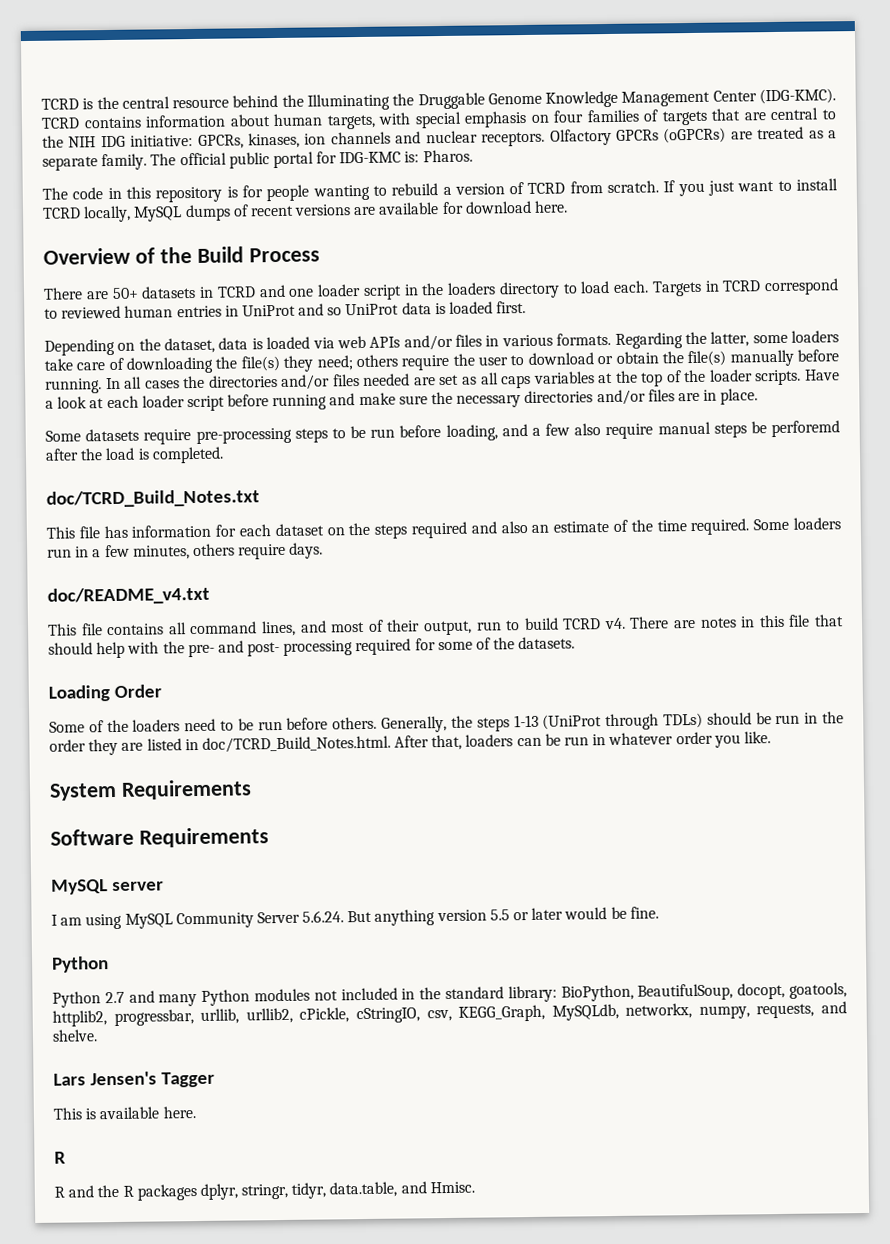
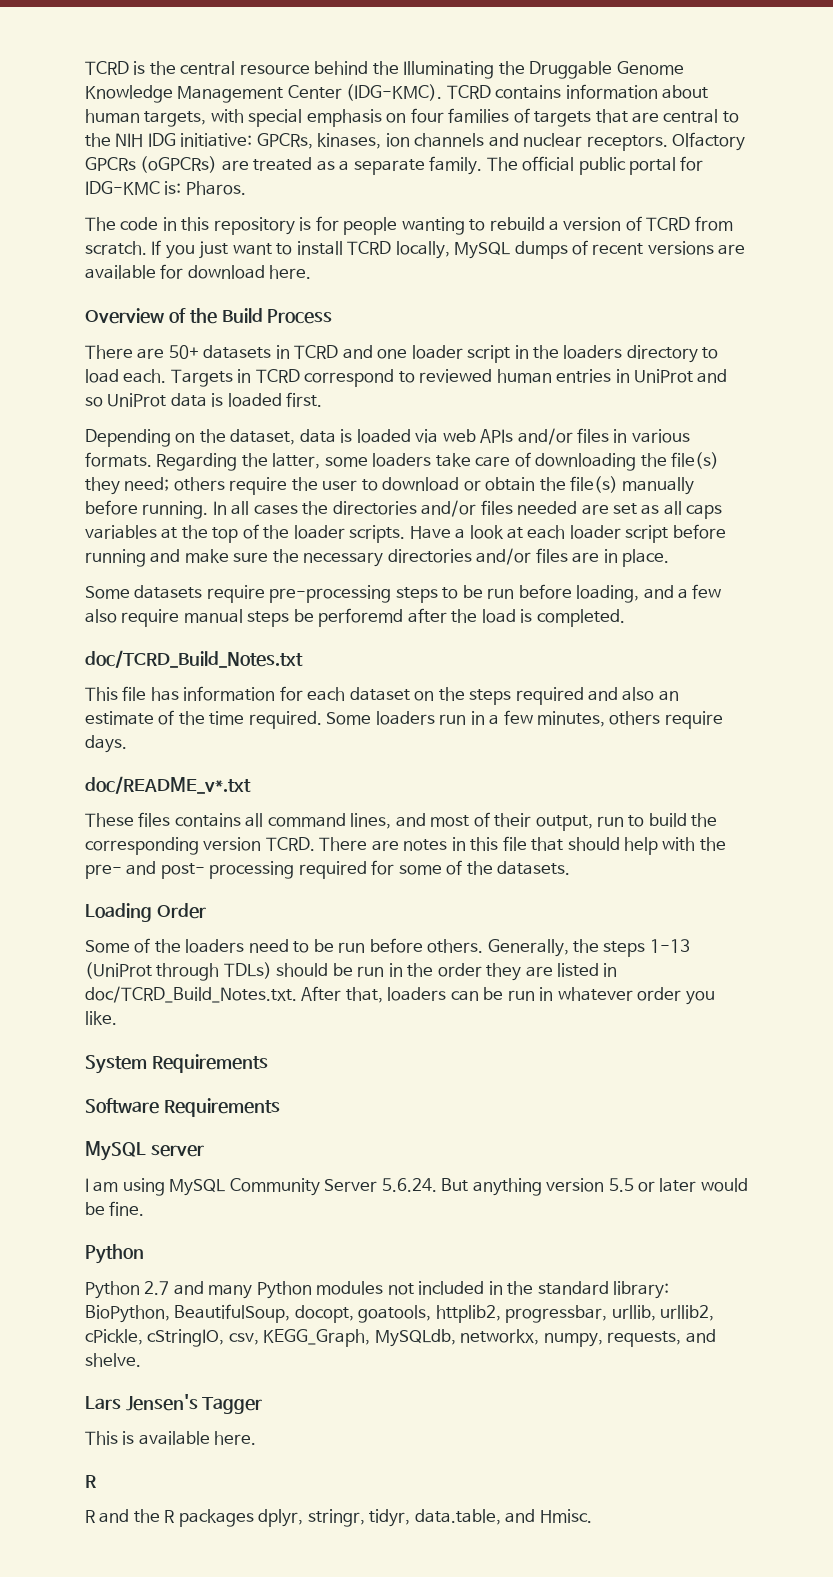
- doc/README_v4.txt
- This file contains all command lines, and most of their output, run to build TCRD v4.
+ doc/README_v*.txt
+ These files contains all command lines, and most of their output, run to build the corresponding version TCRD.
- Generally, the steps 1-13 (UniProt through TDLs) should be run in the order they are listed in doc/TCRD_Build_Notes.html. After that, loaders can be run in whatever order you like.
+ Generally, the steps 1-13 (UniProt through TDLs) should be run in the order they are listed in doc/TCRD_Build_Notes.txt. After that, loaders can be run in whatever order you like.

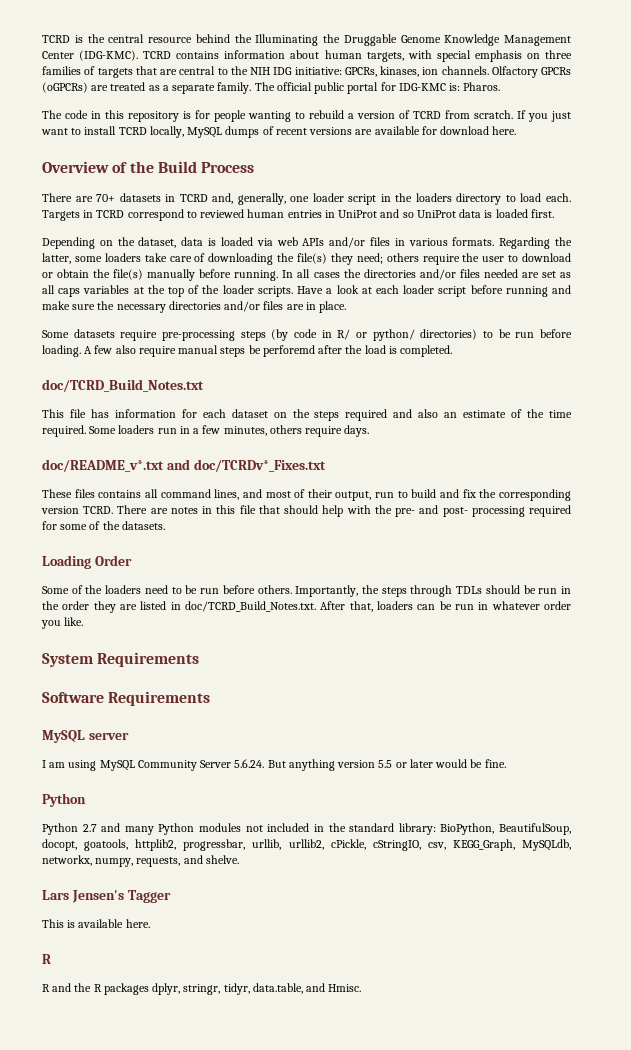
- TCRD contains information about human targets, with special emphasis on four families of targets that are central to the NIH IDG initiative: GPCRs, kinases, ion channels and nuclear receptors.
+ TCRD contains information about human targets, with special emphasis on three families of targets that are central to the NIH IDG initiative: GPCRs, kinases, ion channels.
- There are 50+ datasets in TCRD and one loader script in the loaders directory to load each.
+ There are 70+ datasets in TCRD and, generally, one loader script in the loaders directory to load each.
- Some datasets require pre-processing steps to be run before loading, and a few also require manual steps be perforemd after the load is completed.
+ Some datasets require pre-processing steps (by code in R/ or python/ directories) to be run before loading. A few also require manual steps be perforemd after the load is completed.
- doc/README_v*.txt
+ doc/README_v*.txt and doc/TCRDv*_Fixes.txt
- These files contains all command lines, and most of their output, run to build the corresponding version TCRD.
+ These files contains all command lines, and most of their output, run to build and fix the corresponding version TCRD.
- Generally, the steps 1-13 (UniProt through TDLs) should be run in the order they are listed in doc/TCRD_Build_Notes.txt. After that, loaders can be run in whatever order you like.
+ Importantly, the steps through TDLs should be run in the order they are listed in doc/TCRD_Build_Notes.txt. After that, loaders can be run in whatever order you like.

